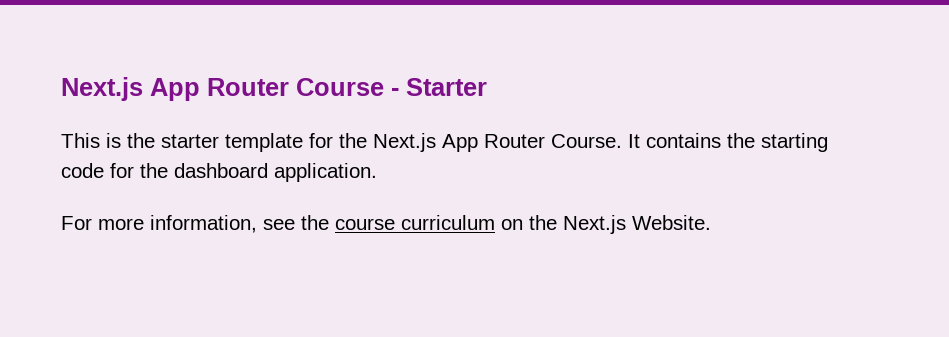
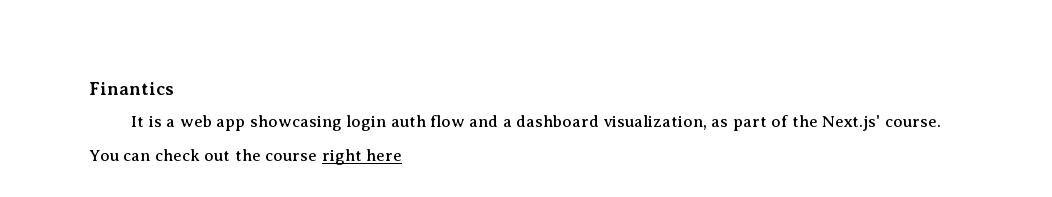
- Next.js App Router Course - Starter
- This is the starter template for the Next.js App Router Course. It contains the starting code for the dashboard application.
- For more information, see the course curriculum on the Next.js Website.
+ Finantics
+ It is a web app showcasing login auth flow and a dashboard visualization, as part of the Next.js' course.
+ You can check out the course right here

